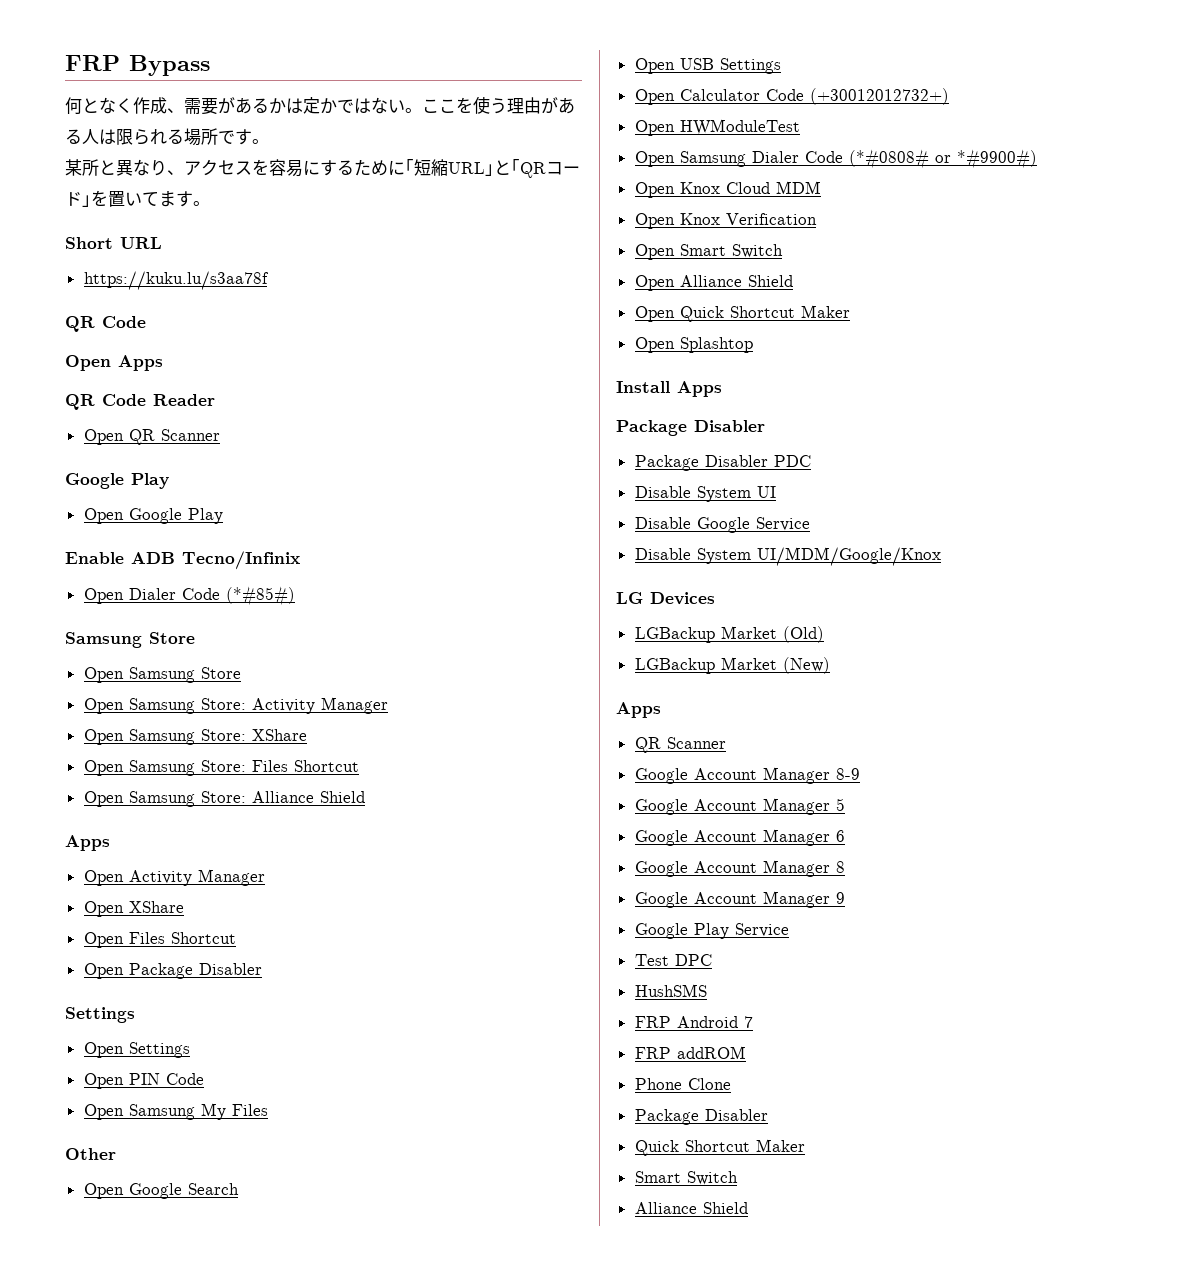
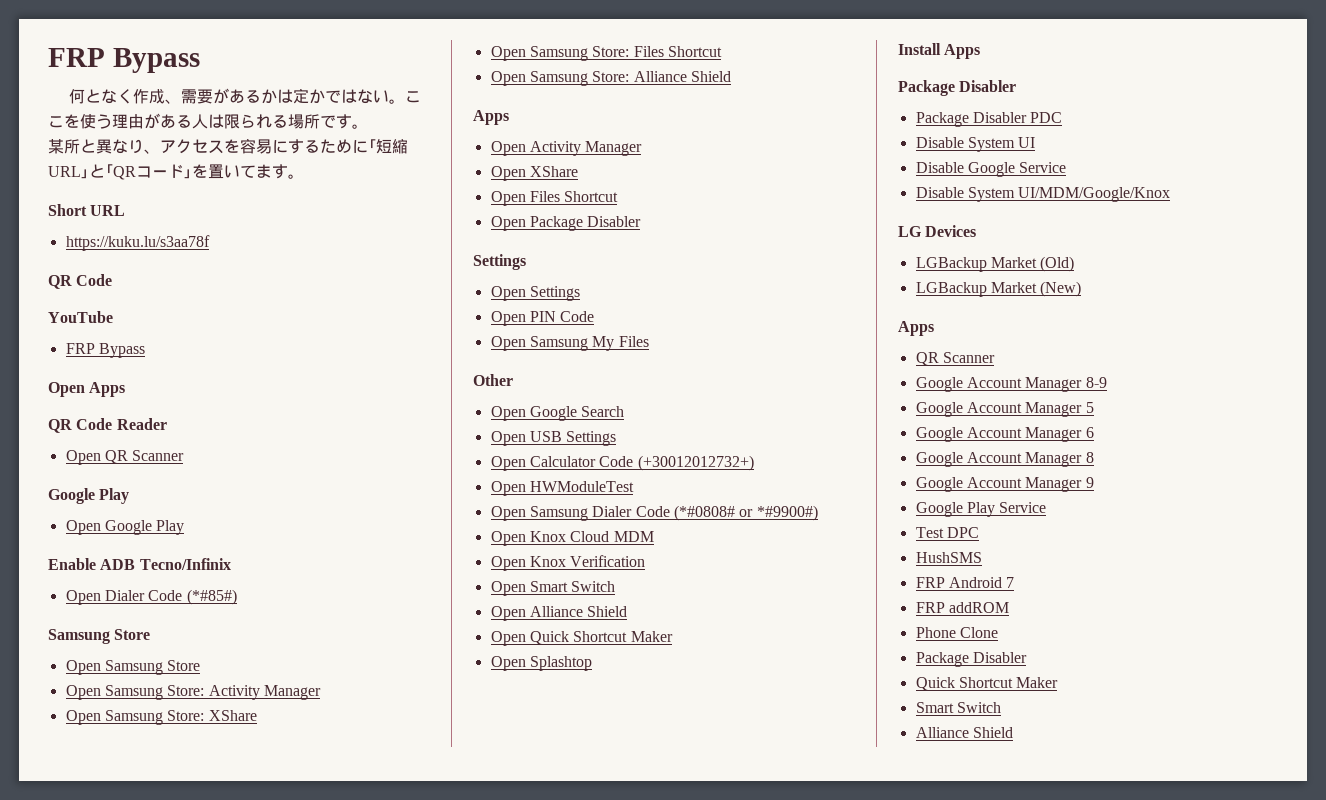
+ YouTube
+ FRP Bypass

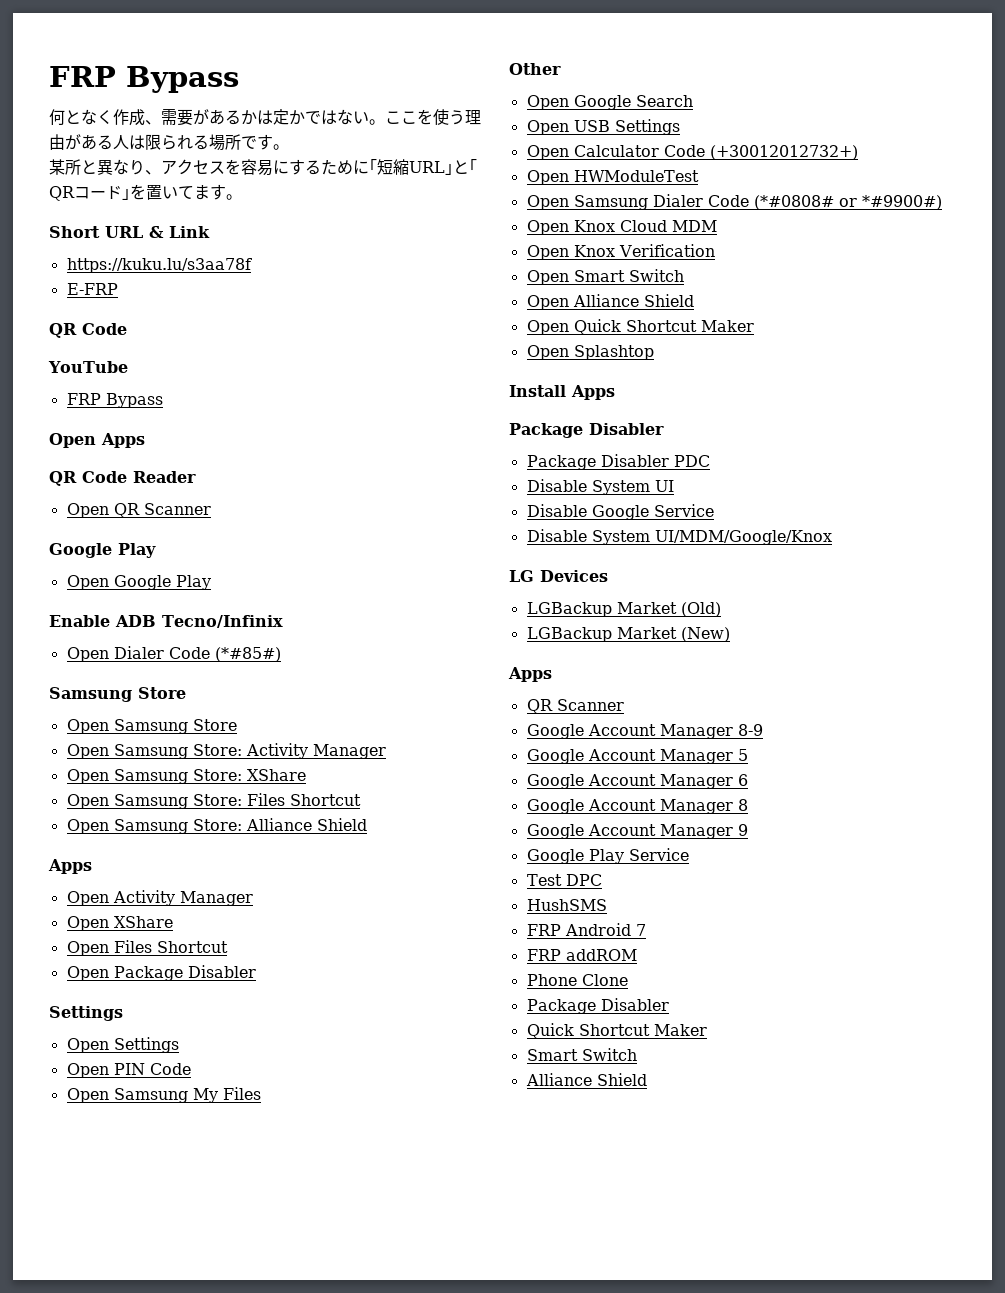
- Short URL
+ Short URL & Link
+ E-FRP

